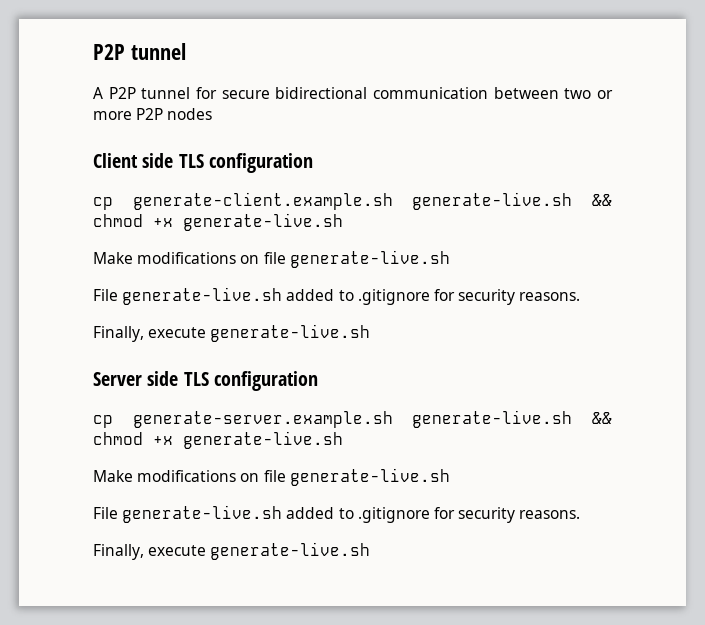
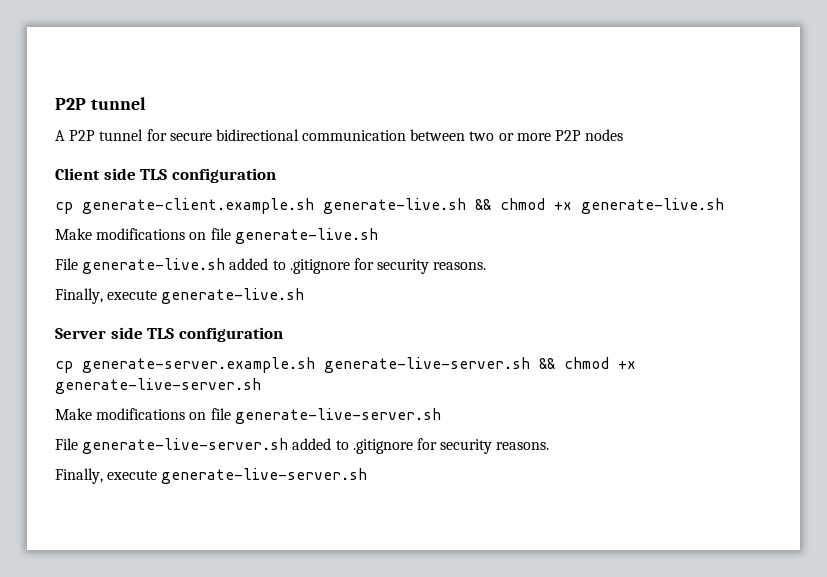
- cp generate-server.example.sh generate-live.sh && chmod +x generate-live.sh
- Make modifications on file generate-live.sh
- File generate-live.sh added to .gitignore for security reasons.
- Finally, execute generate-live.sh
+ cp generate-server.example.sh generate-live-server.sh && chmod +x generate-live-server.sh
+ Make modifications on file generate-live-server.sh
+ File generate-live-server.sh added to .gitignore for security reasons.
+ Finally, execute generate-live-server.sh

